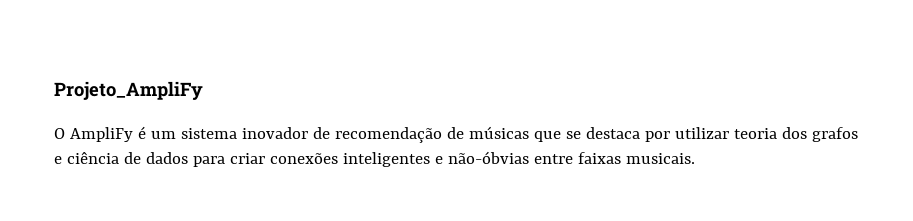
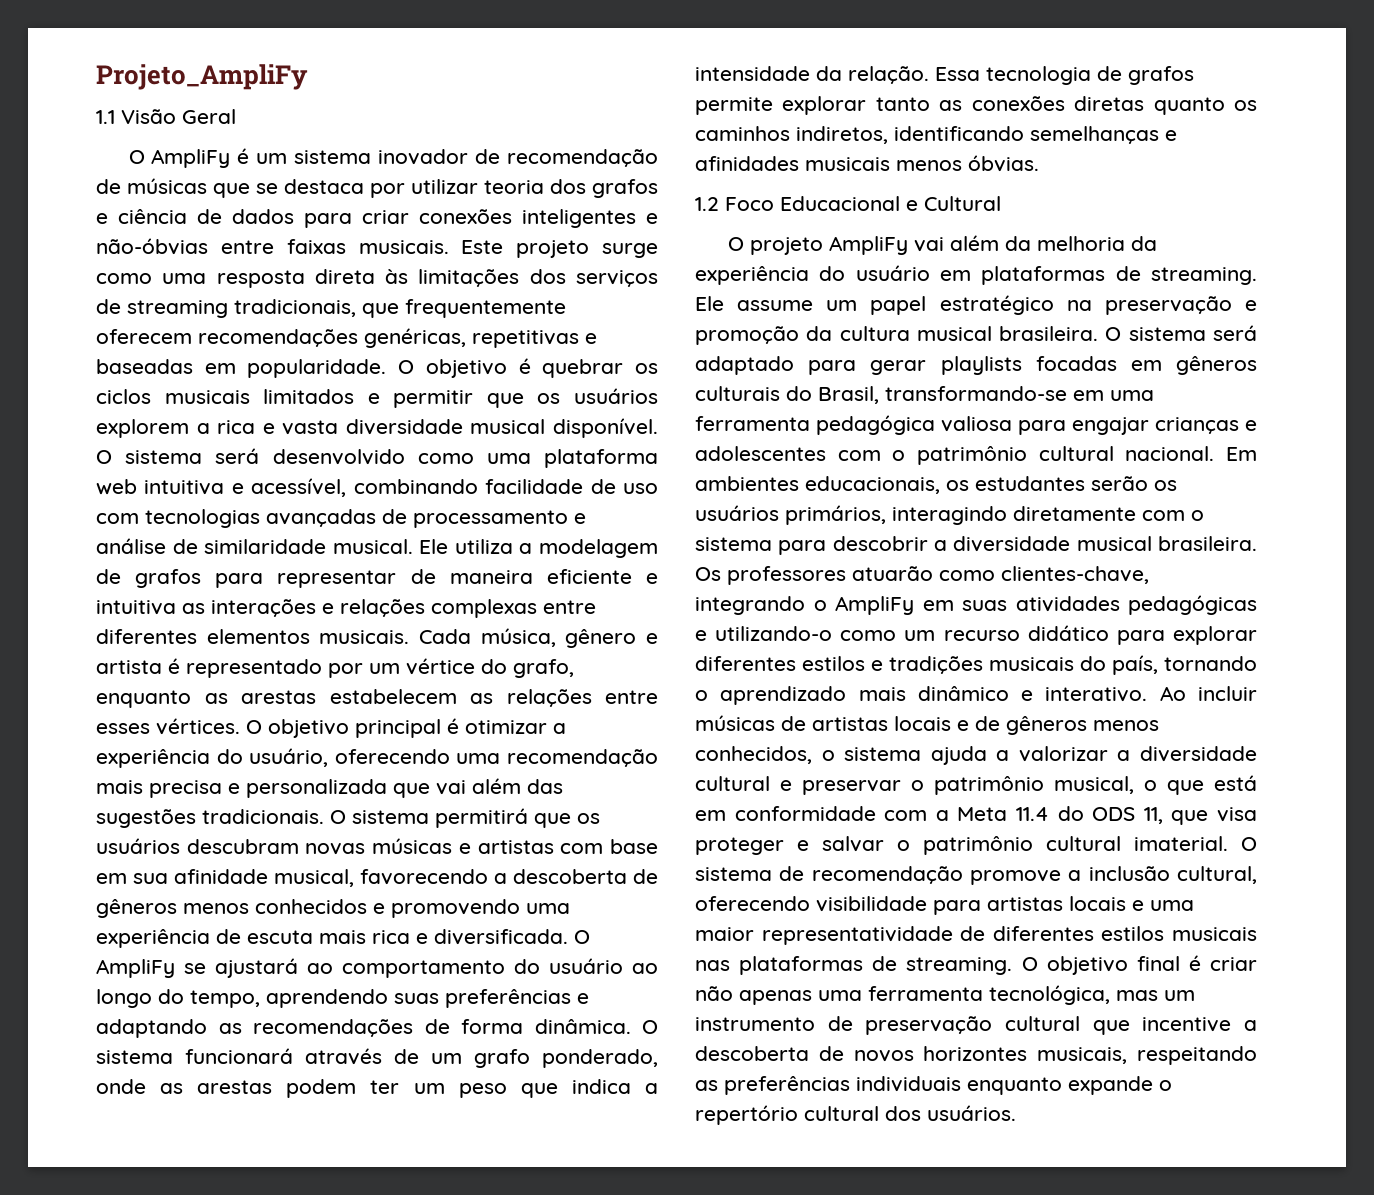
+ 1.1 Visão Geral
+ Este projeto surge como uma resposta direta às limitações dos serviços de streaming tradicionais, que frequentemente oferecem recomendações genéricas, repetitivas e baseadas em popularidade. O objetivo é quebrar os ciclos musicais limitados e permitir que os usuários explorem a rica e vasta diversidade musical disponível. O sistema será desenvolvido como uma plataforma web intuitiva e acessível, combinando facilidade de uso com tecnologias avançadas de processamento e análise de similaridade musical. Ele utiliza a modelagem de grafos para representar de maneira eficiente e intuitiva as interações e relações complexas entre diferentes elementos musicais. Cada música, gênero e artista é representado por um vértice do grafo, enquanto as arestas estabelecem as relações entre esses vértices. O objetivo principal é otimizar a experiência do usuário, oferecendo uma recomendação mais precisa e personalizada que vai além das sugestões tradicionais. O sistema permitirá que os usuários descubram novas músicas e artistas com base em sua afinidade musical, favorecendo a descoberta de gêneros menos conhecidos e promovendo uma experiência de escuta mais rica e diversificada. O AmpliFy se ajustará ao comportamento do usuário ao longo do tempo, aprendendo suas preferências e adaptando as recomendações de forma dinâmica. O sistema funcionará através de um grafo ponderado, onde as arestas podem ter um peso que indica a intensidade da relação. Essa tecnologia de grafos permite explorar tanto as conexões diretas quanto os caminhos indiretos, identificando semelhanças e afinidades musicais menos óbvias.
+ 1.2 Foco Educacional e Cultural
+ O projeto AmpliFy vai além da melhoria da experiência do usuário em plataformas de streaming. Ele assume um papel estratégico na preservação e promoção da cultura musical brasileira. O sistema será adaptado para gerar playlists focadas em gêneros culturais do Brasil, transformando-se em uma ferramenta pedagógica valiosa para engajar crianças e adolescentes com o patrimônio cultural nacional. Em ambientes educacionais, os estudantes serão os usuários primários, interagindo diretamente com o sistema para descobrir a diversidade musical brasileira. Os professores atuarão como clientes-chave, integrando o AmpliFy em suas atividades pedagógicas e utilizando-o como um recurso didático para explorar diferentes estilos e tradições musicais do país, tornando o aprendizado mais dinâmico e interativo. Ao incluir músicas de artistas locais e de gêneros menos conhecidos, o sistema ajuda a valorizar a diversidade cultural e preservar o patrimônio musical, o que está em conformidade com a Meta 11.4 do ODS 11, que visa proteger e salvar o patrimônio cultural imaterial. O sistema de recomendação promove a inclusão cultural, oferecendo visibilidade para artistas locais e uma maior representatividade de diferentes estilos musicais nas plataformas de streaming. O objetivo final é criar não apenas uma ferramenta tecnológica, mas um instrumento de preservação cultural que incentive a descoberta de novos horizontes musicais, respeitando as preferências individuais enquanto expande o repertório cultural dos usuários.

